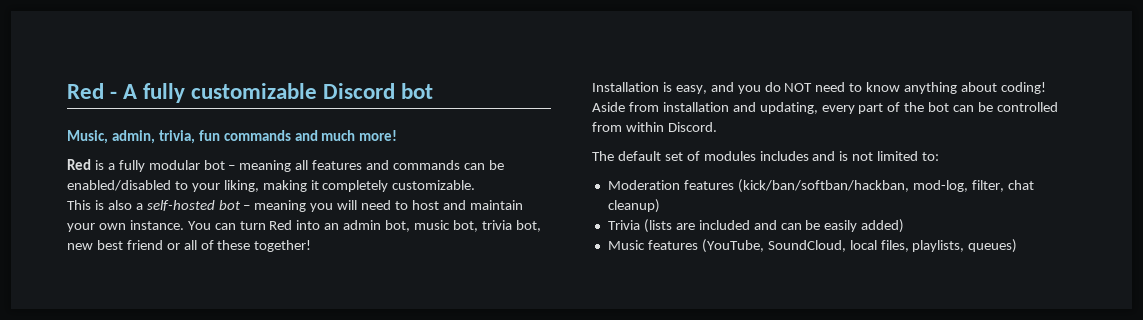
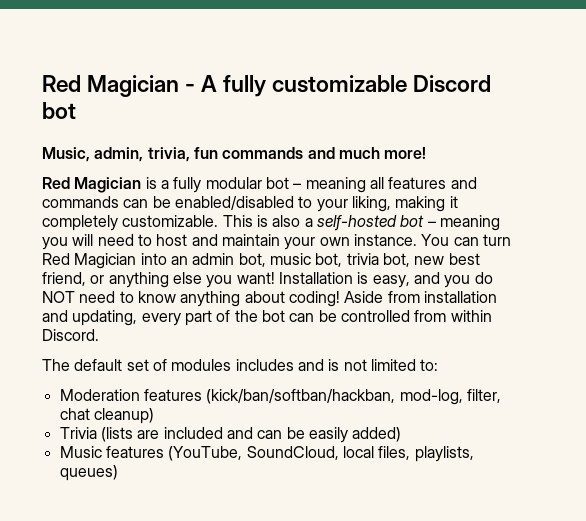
- Red - A fully customizable Discord bot
+ Red Magician - A fully customizable Discord bot
- Red is a fully modular bot – meaning all features and commands can be enabled/disabled to your liking, making it completely customizable.
- This is also a self-hosted bot – meaning you will need to host and maintain your own instance.
+ Red Magician is a fully modular bot – meaning all features and commands can be enabled/disabled to your liking, making it completely customizable. This is also a self-hosted bot – meaning you will need to host and maintain your own instance.
- You can turn Red into an admin bot, music bot, trivia bot, new best friend or all of these together!
- Installation is easy, and you do NOT need to know anything about coding!
+ You can turn Red Magician into an admin bot, music bot, trivia bot, new best friend, or anything else you want! Installation is easy, and you do NOT need to know anything about coding!

